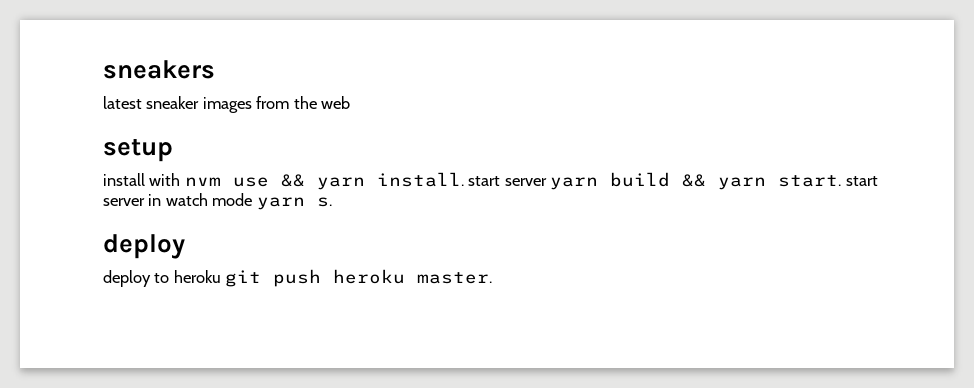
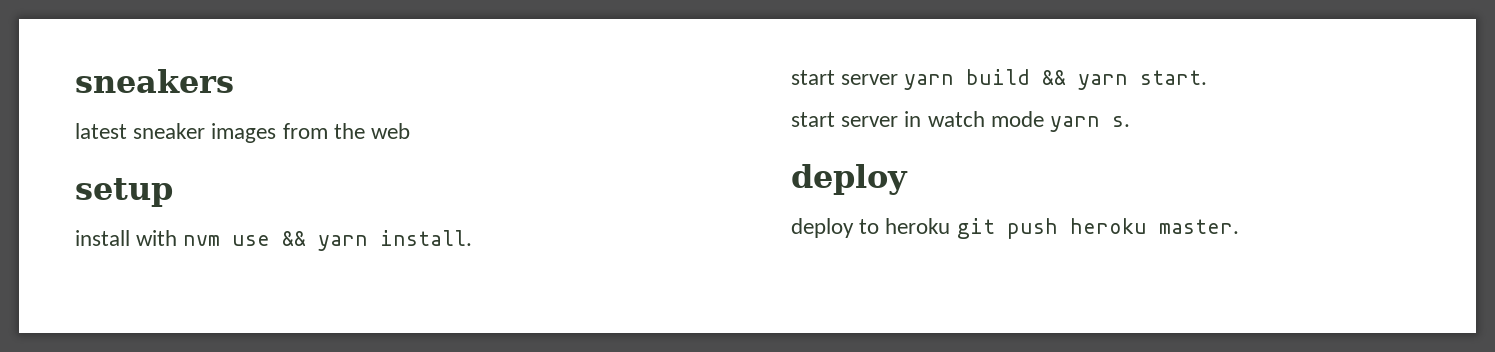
- install with nvm use && yarn install. start server yarn build && yarn start. start server in watch mode yarn s.
+ install with nvm use && yarn install.
+ start server yarn build && yarn start.
+ start server in watch mode yarn s.

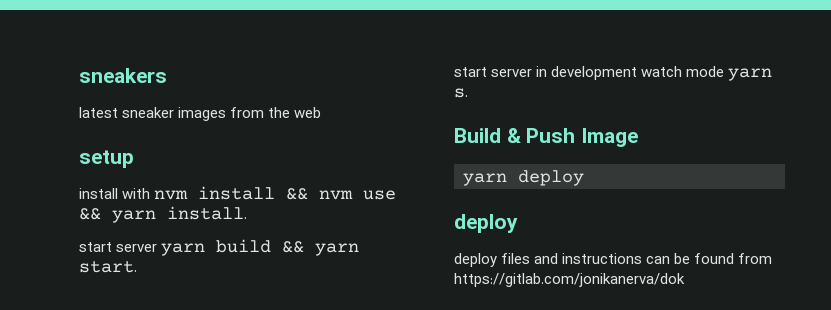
- install with nvm use && yarn install.
+ install with nvm install && nvm use && yarn install.
- start server in watch mode yarn s.
+ start server in development watch mode yarn s.
+ Build & Push Image
+ yarn deploy
  deploy
- deploy to heroku git push heroku master.
+ deploy files and instructions can be found from https://gitlab.com/jonikanerva/dok

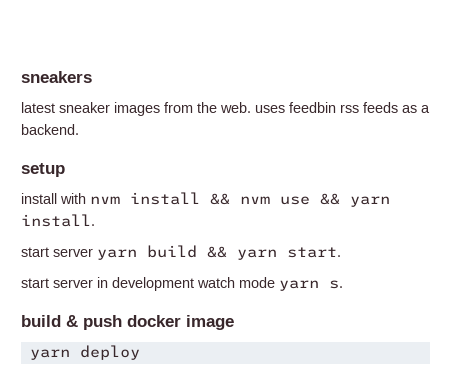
- latest sneaker images from the web
+ latest sneaker images from the web. uses feedbin rss feeds as a backend.
- Build & Push Image
+ build & push docker image
  yarn deploy
- deploy
- deploy files and instructions can be found from https://gitlab.com/jonikanerva/dok

